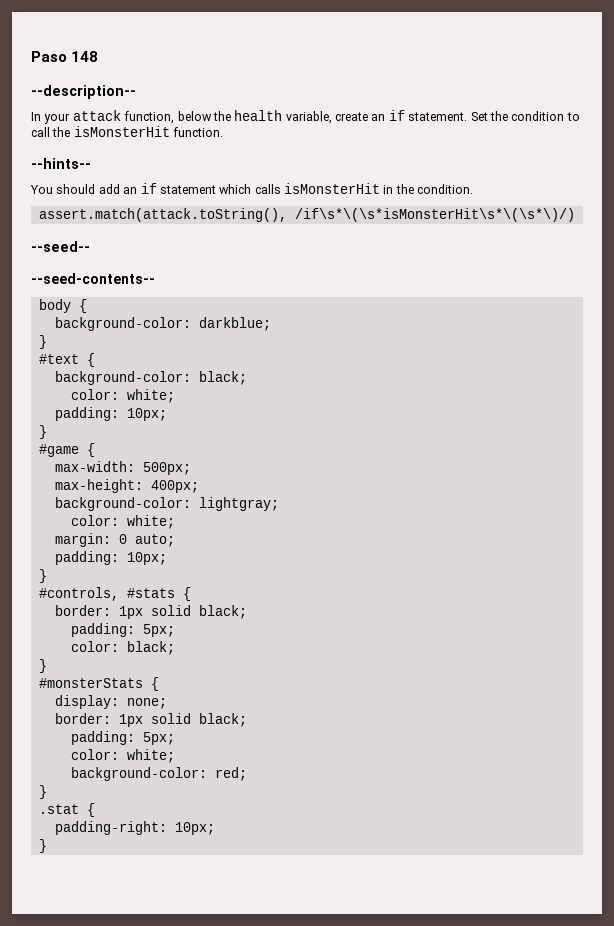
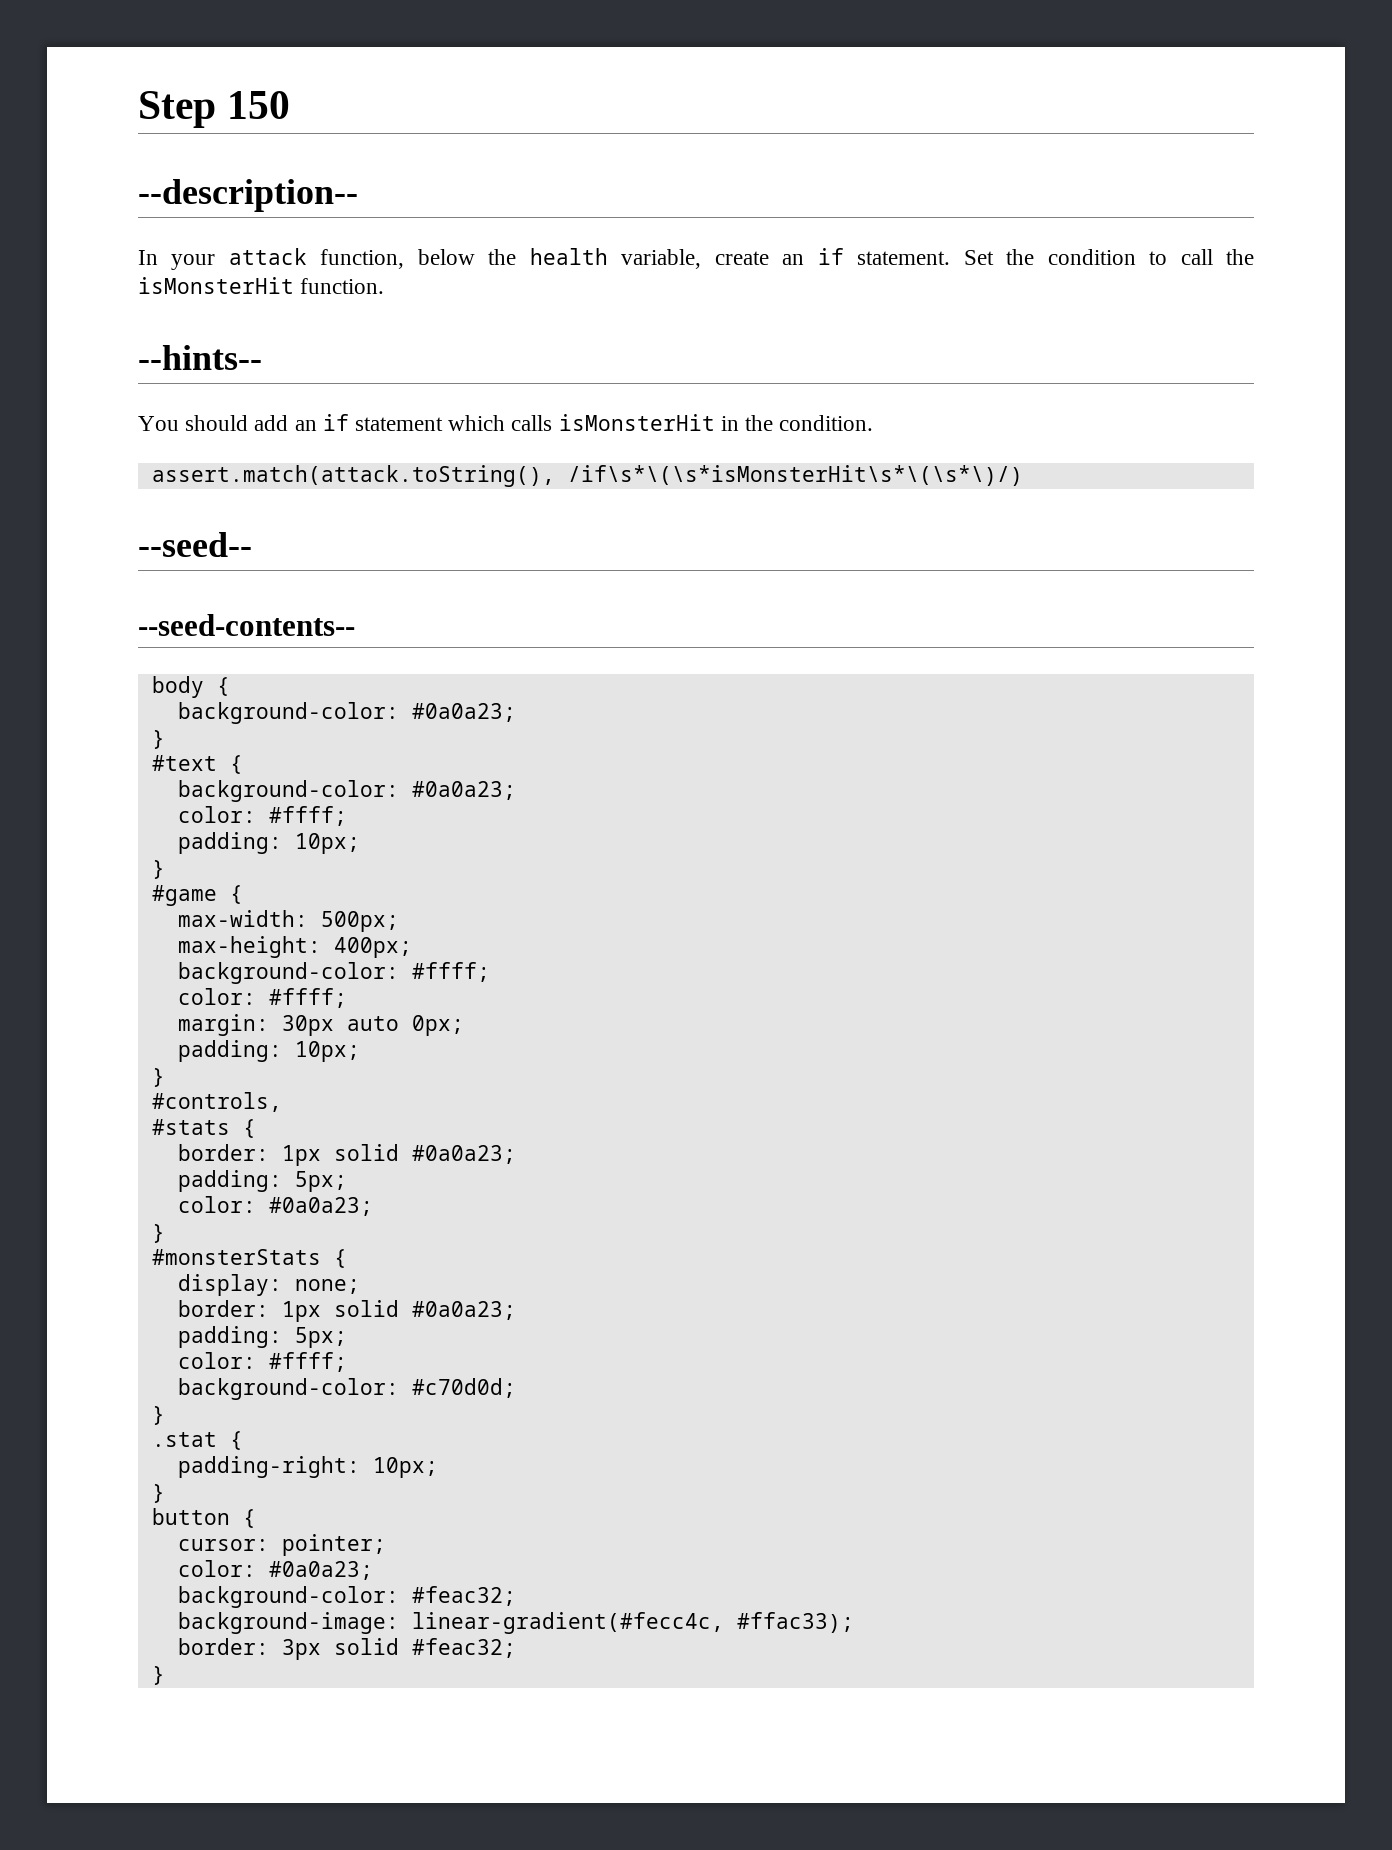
- Paso 148
+ Step 150
  body {
- background-color: darkblue;
+ background-color: #0a0a23;
  #text {
- background-color: black;
- color: white;
+ background-color: #0a0a23;
+ color: #ffff;
- background-color: lightgray;
- color: white;
+ background-color: #ffff;
+ color: #ffff;
- margin: 0 auto;
+ margin: 30px auto 0px;
- #controls, #stats {
- border: 1px solid black;
+ #controls,
+ #stats {
+ border: 1px solid #0a0a23;
  padding: 5px;
- color: black;
+ color: #0a0a23;
  display: none;
- border: 1px solid black;
+ border: 1px solid #0a0a23;
  padding: 5px;
- color: white;
- background-color: red;
+ color: #ffff;
+ background-color: #c70d0d;
+ button {
+ cursor: pointer;
+ color: #0a0a23;
+ background-color: #feac32;
+ background-image: linear-gradient(#fecc4c, #ffac33);
+ border: 3px solid #feac32;
+ }

